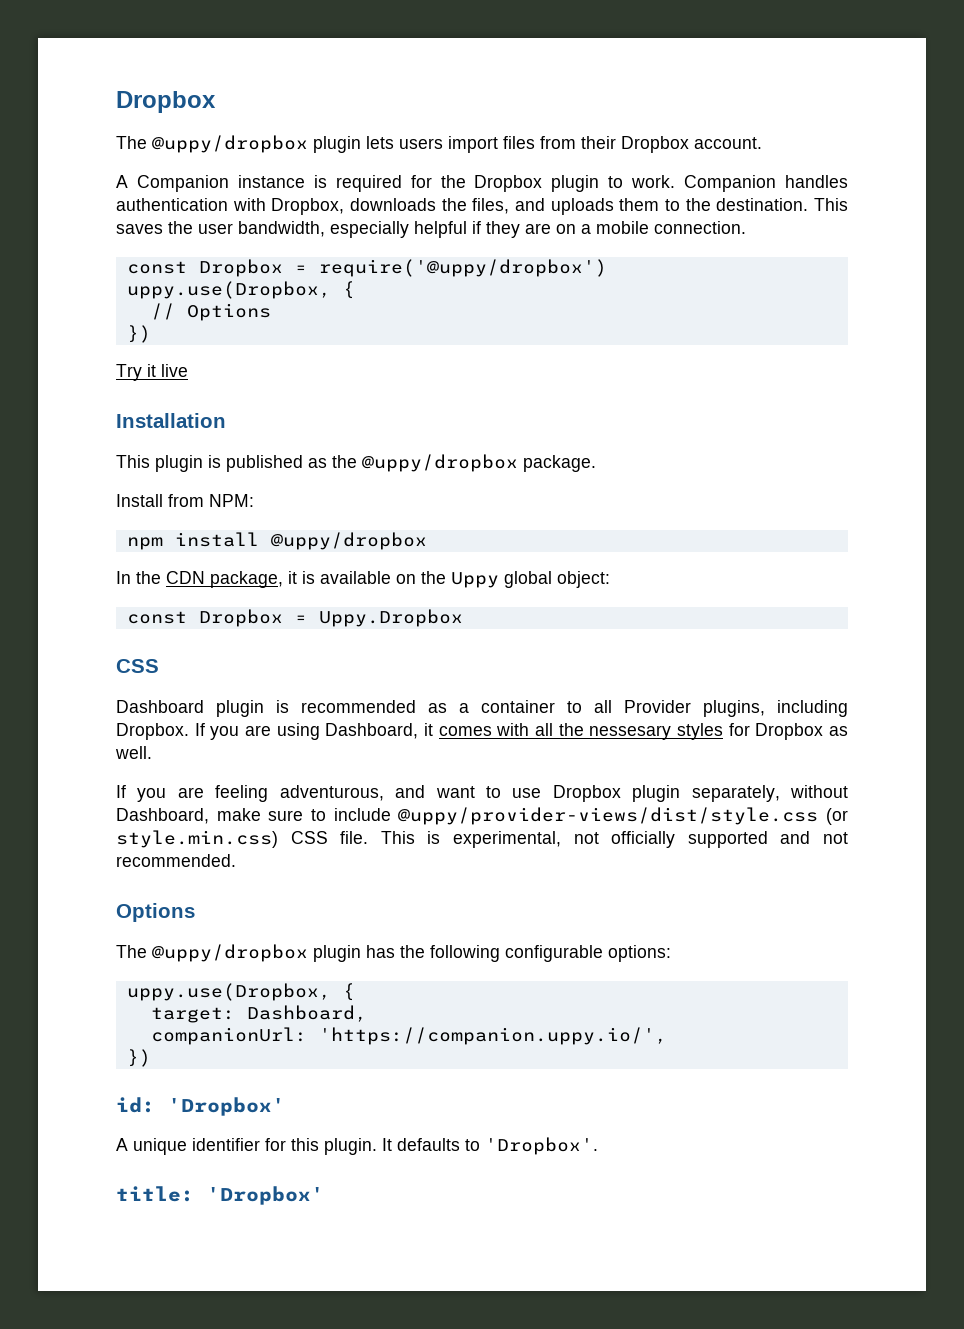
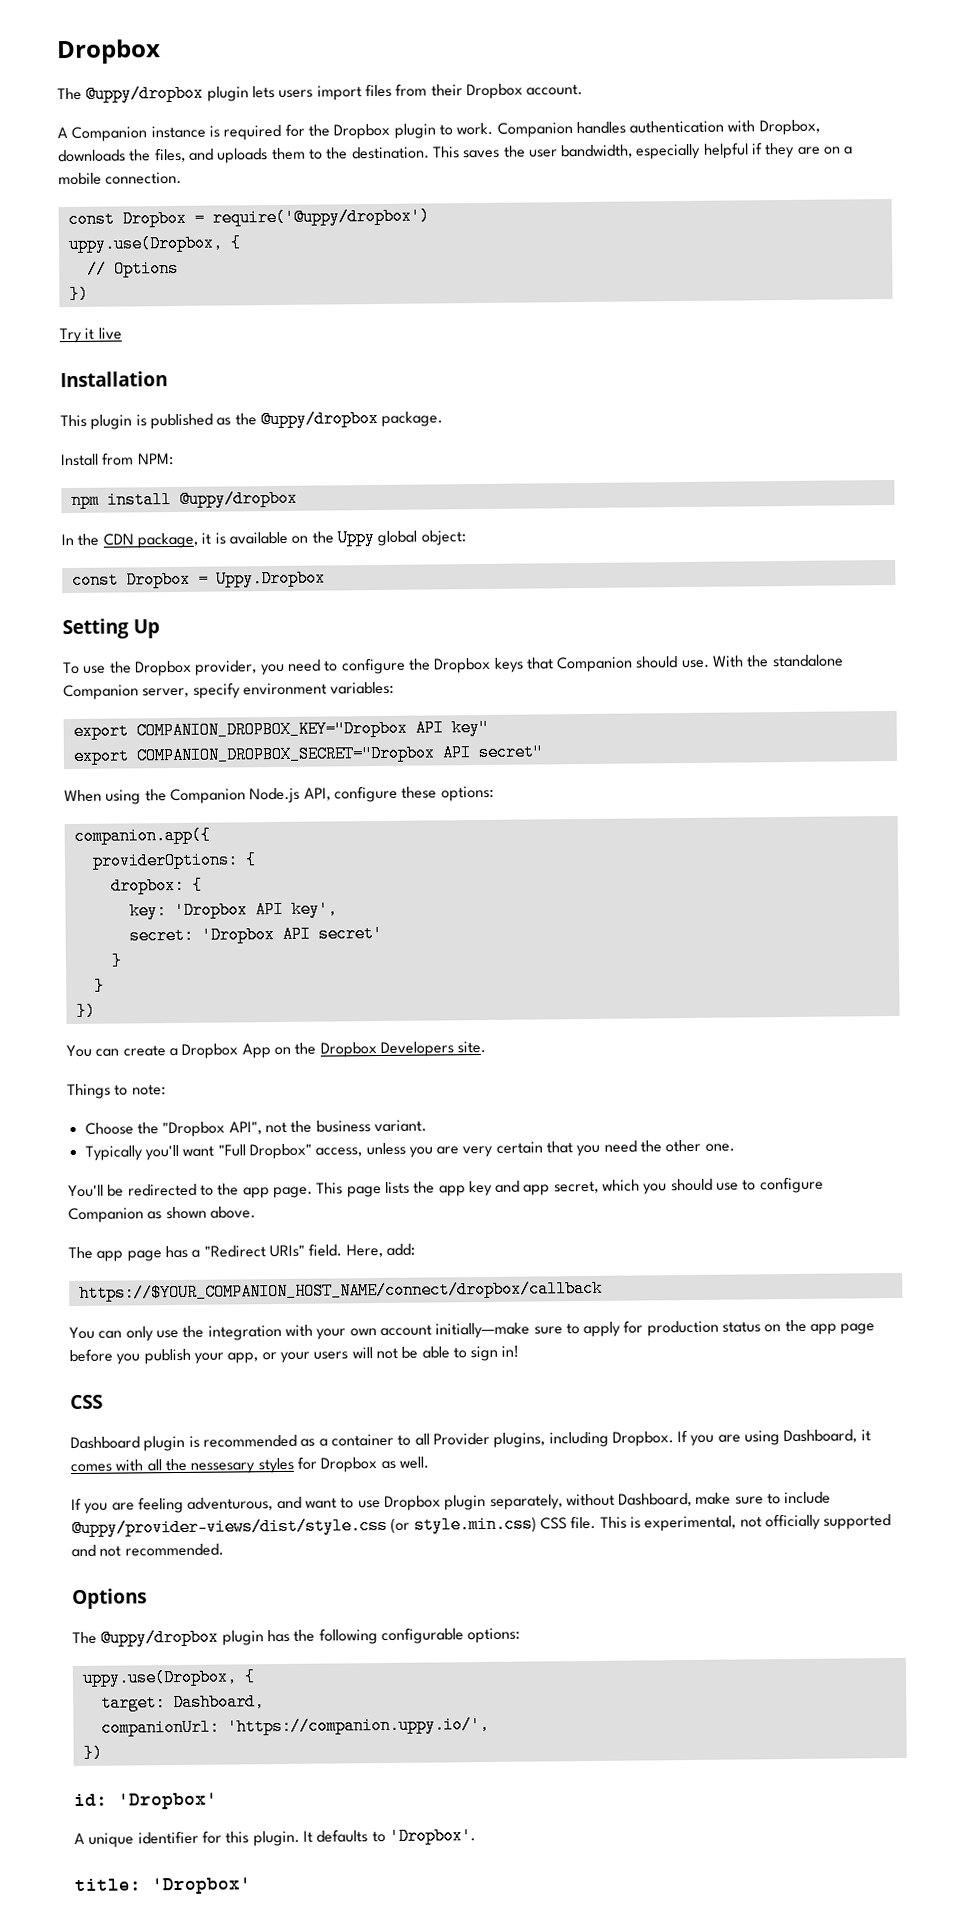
+ Setting Up
+ To use the Dropbox provider, you need to configure the Dropbox keys that Companion should use. With the standalone Companion server, specify environment variables:
+ export COMPANION_DROPBOX_KEY="Dropbox API key"
+ export COMPANION_DROPBOX_SECRET="Dropbox API secret"
+ When using the Companion Node.js API, configure these options:
+ companion.app({
+ providerOptions: {
+ dropbox: {
+ key: 'Dropbox API key',
+ secret: 'Dropbox API secret'
+ }
+ }
+ })
+ You can create a Dropbox App on the Dropbox Developers site.
+ Things to note:
+ Choose the "Dropbox API", not the business variant.
+ Typically you'll want "Full Dropbox" access, unless you are very certain that you need the other one.
+ You'll be redirected to the app page. This page lists the app key and app secret, which you should use to configure Companion as shown above.
+ The app page has a "Redirect URIs" field. Here, add:
+ https://$YOUR_COMPANION_HOST_NAME/connect/dropbox/callback
+ You can only use the integration with your own account initially—make sure to apply for production status on the app page before you publish your app, or your users will not be able to sign in!

